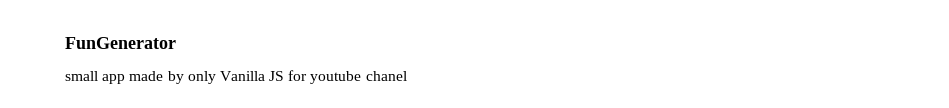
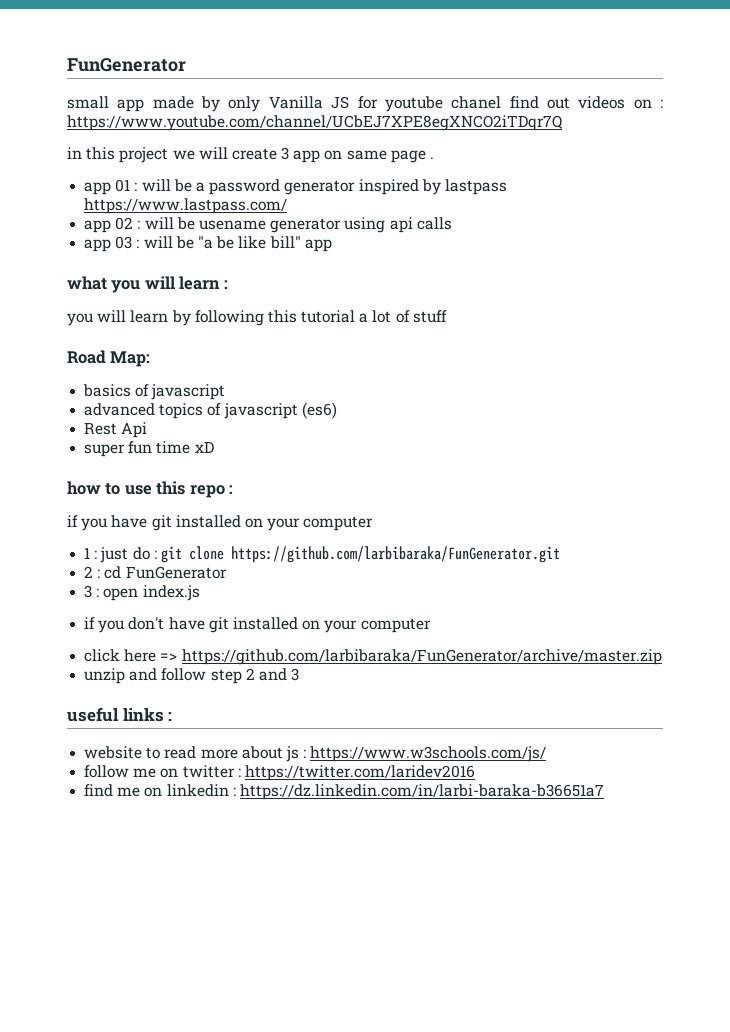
- small app made by only Vanilla JS for youtube chanel
+ small app made by only Vanilla JS for youtube chanel find out videos on : https://www.youtube.com/channel/UCbEJ7XPE8egXNCO2iTDqr7Q
+ in this project we will create 3 app on same page .
+ app 01 : will be a password generator inspired by lastpass https://www.lastpass.com/
+ app 02 : will be usename generator using api calls
+ app 03 : will be "a be like bill" app
+ what you will learn :
+ you will learn by following this tutorial a lot of stuff
+ Road Map:
+ basics of javascript
+ advanced topics of javascript (es6)
+ Rest Api
+ super fun time xD
+ how to use this repo :
+ if you have git installed on your computer
+ 1 : just do : git clone https://github.com/larbibaraka/FunGenerator.git
+ 2 : cd FunGenerator
+ 3 : open index.js
+ if you don't have git installed on your computer
+ click here => https://github.com/larbibaraka/FunGenerator/archive/master.zip
+ unzip and follow step 2 and 3
+ useful links :
+ website to read more about js : https://www.w3schools.com/js/
+ follow me on twitter : https://twitter.com/laridev2016
+ find me on linkedin : https://dz.linkedin.com/in/larbi-baraka-b36651a7

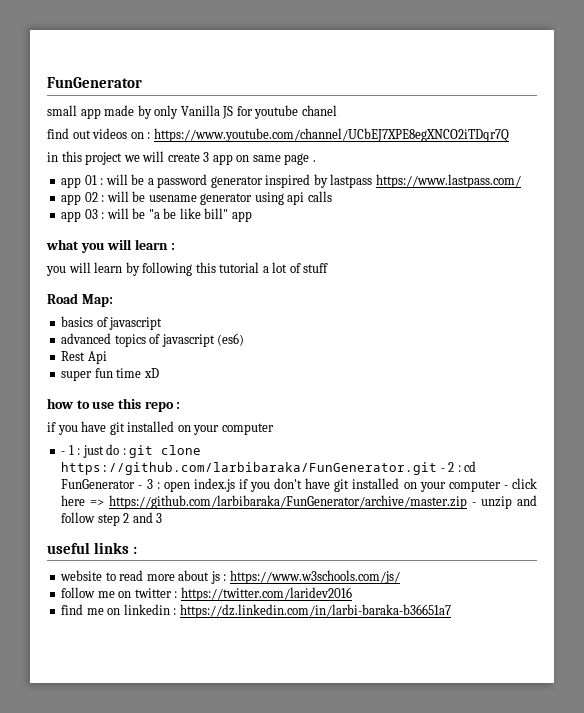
- small app made by only Vanilla JS for youtube chanel find out videos on : https://www.youtube.com/channel/UCbEJ7XPE8egXNCO2iTDqr7Q
+ small app made by only Vanilla JS for youtube chanel
+ find out videos on : https://www.youtube.com/channel/UCbEJ7XPE8egXNCO2iTDqr7Q
- 1 : just do : git clone https://github.com/larbibaraka/FunGenerator.git
- 2 : cd FunGenerator
- 3 : open index.js
- if you don't have git installed on your computer
- click here => https://github.com/larbibaraka/FunGenerator/archive/master.zip
- unzip and follow step 2 and 3
+ - 1 : just do : git clone https://github.com/larbibaraka/FunGenerator.git - 2 : cd FunGenerator - 3 : open index.js if you don't have git installed on your computer - click here => https://github.com/larbibaraka/FunGenerator/archive/master.zip - unzip and follow step 2 and 3

